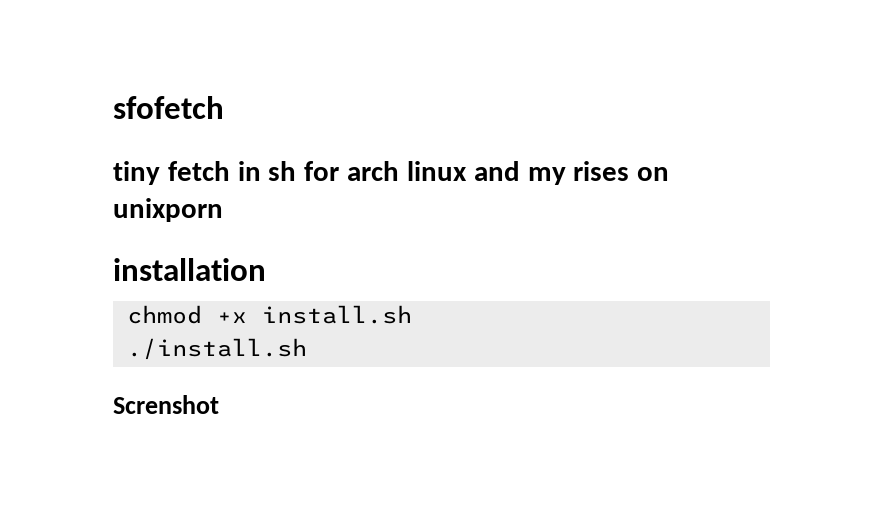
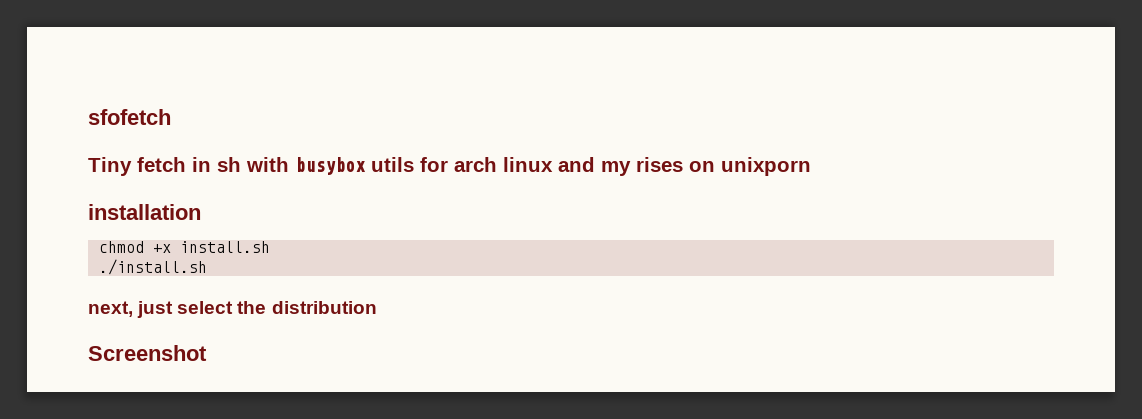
- tiny fetch in sh for arch linux and my rises on unixporn
+ Tiny fetch in sh with busybox utils for arch linux and my rises on unixporn
- Screnshot
+ next, just select the distribution
+ Screenshot

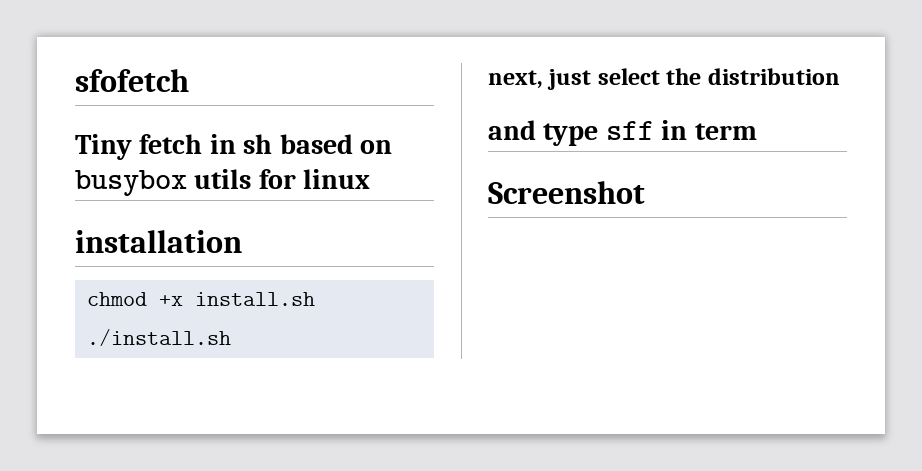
- Tiny fetch in sh with busybox utils for arch linux and my rises on unixporn
+ Tiny fetch in sh based on busybox utils for linux
+ and type sff in term

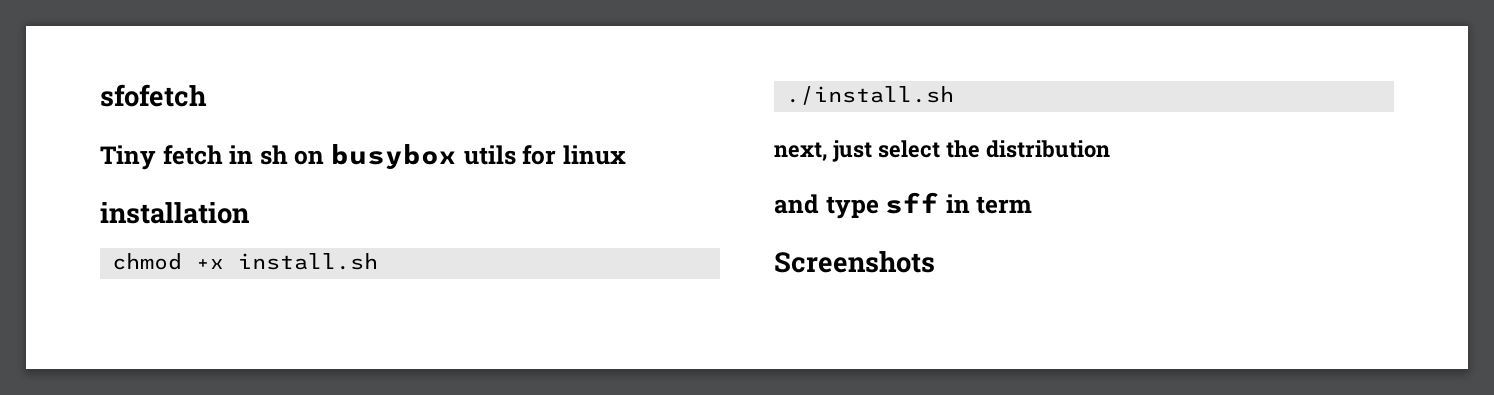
- Tiny fetch in sh based on busybox utils for linux
+ Tiny fetch in sh on busybox utils for linux
- Screenshot
+ Screenshots

